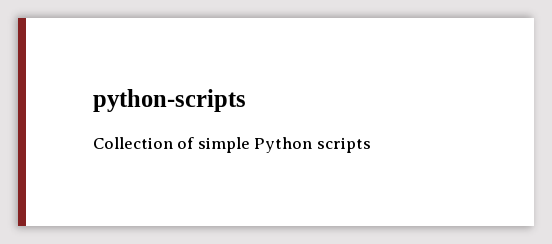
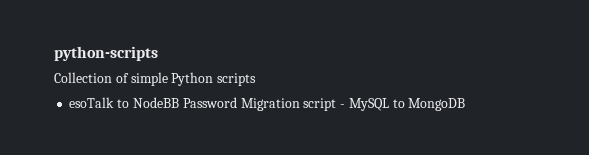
+ esoTalk to NodeBB Password Migration script - MySQL to MongoDB

